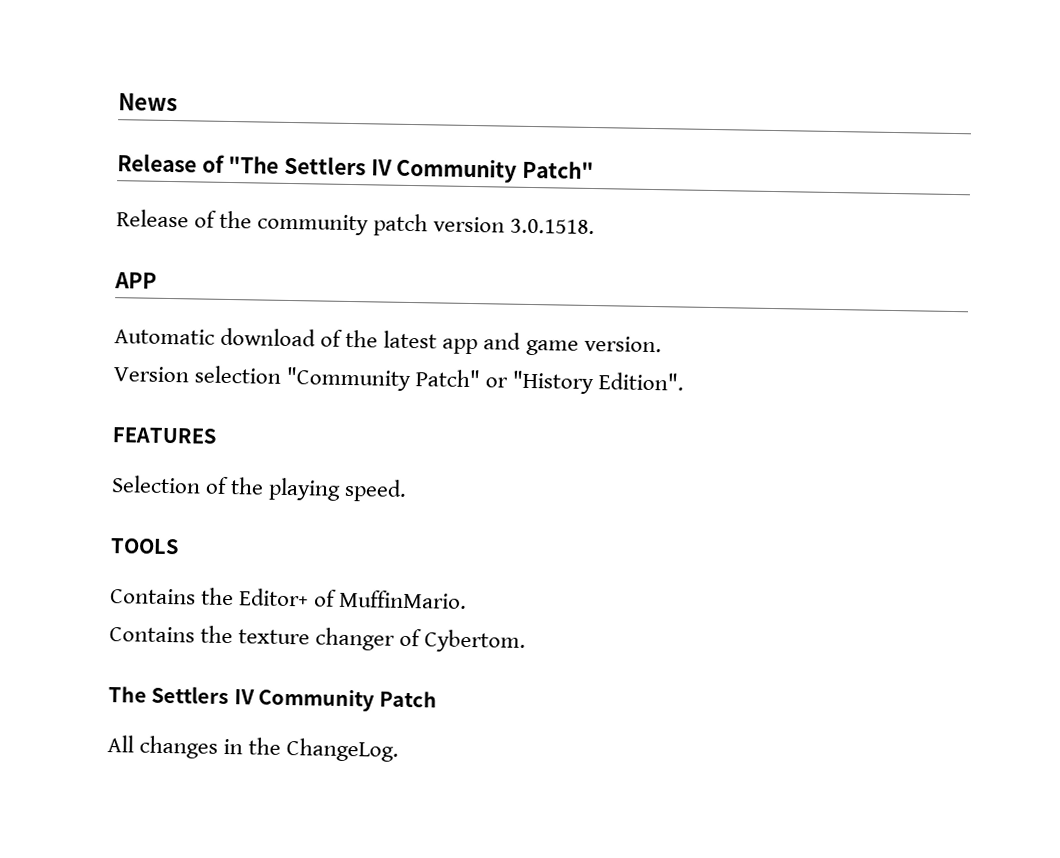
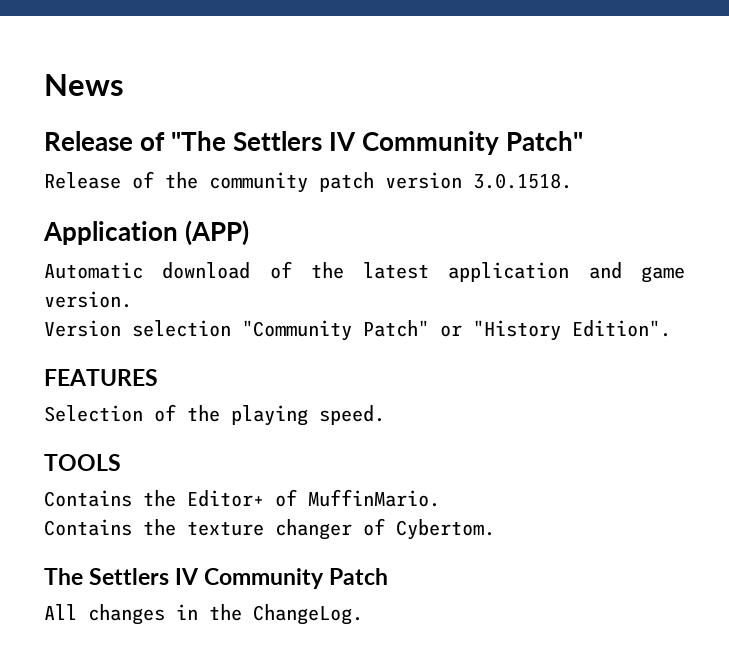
- APP
+ Application (APP)
- Automatic download of the latest app and game version.
+ Automatic download of the latest application and game version.

